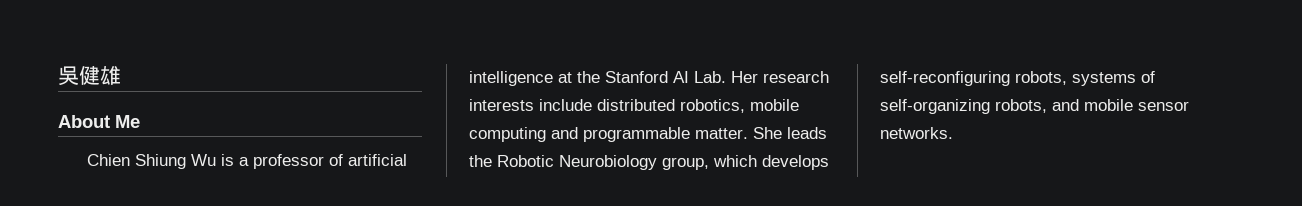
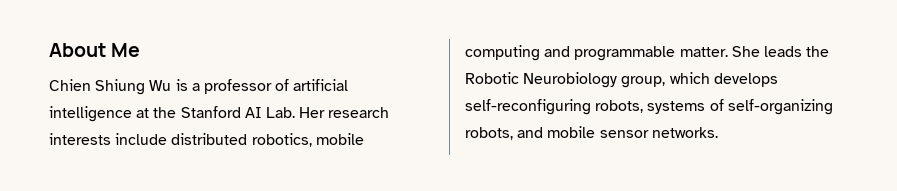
- 吳健雄

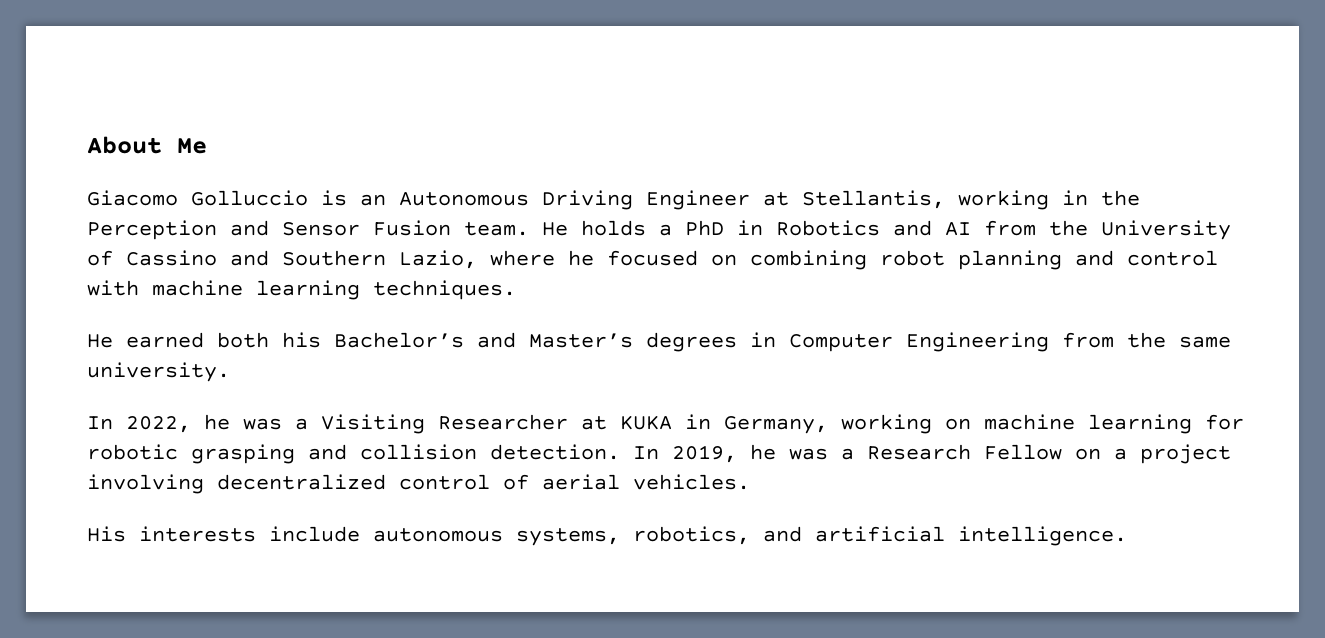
- Chien Shiung Wu is a professor of artificial intelligence at the Stanford AI Lab. Her research interests include distributed robotics, mobile computing and programmable matter. She leads the Robotic Neurobiology group, which develops self-reconfiguring robots, systems of self-organizing robots, and mobile sensor networks.
+ Giacomo Golluccio is an Autonomous Driving Engineer at Stellantis, working in the Perception and Sensor Fusion team. He holds a PhD in Robotics and AI from the University of Cassino and Southern Lazio, where he focused on combining robot planning and control with machine learning techniques.
+ He earned both his Bachelor’s and Master’s degrees in Computer Engineering from the same university.
+ In 2022, he was a Visiting Researcher at KUKA in Germany, working on machine learning for robotic grasping and collision detection. In 2019, he was a Research Fellow on a project involving decentralized control of aerial vehicles.
+ His interests include autonomous systems, robotics, and artificial intelligence.

